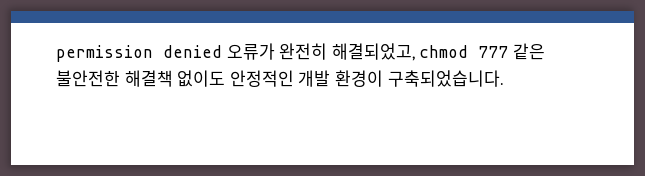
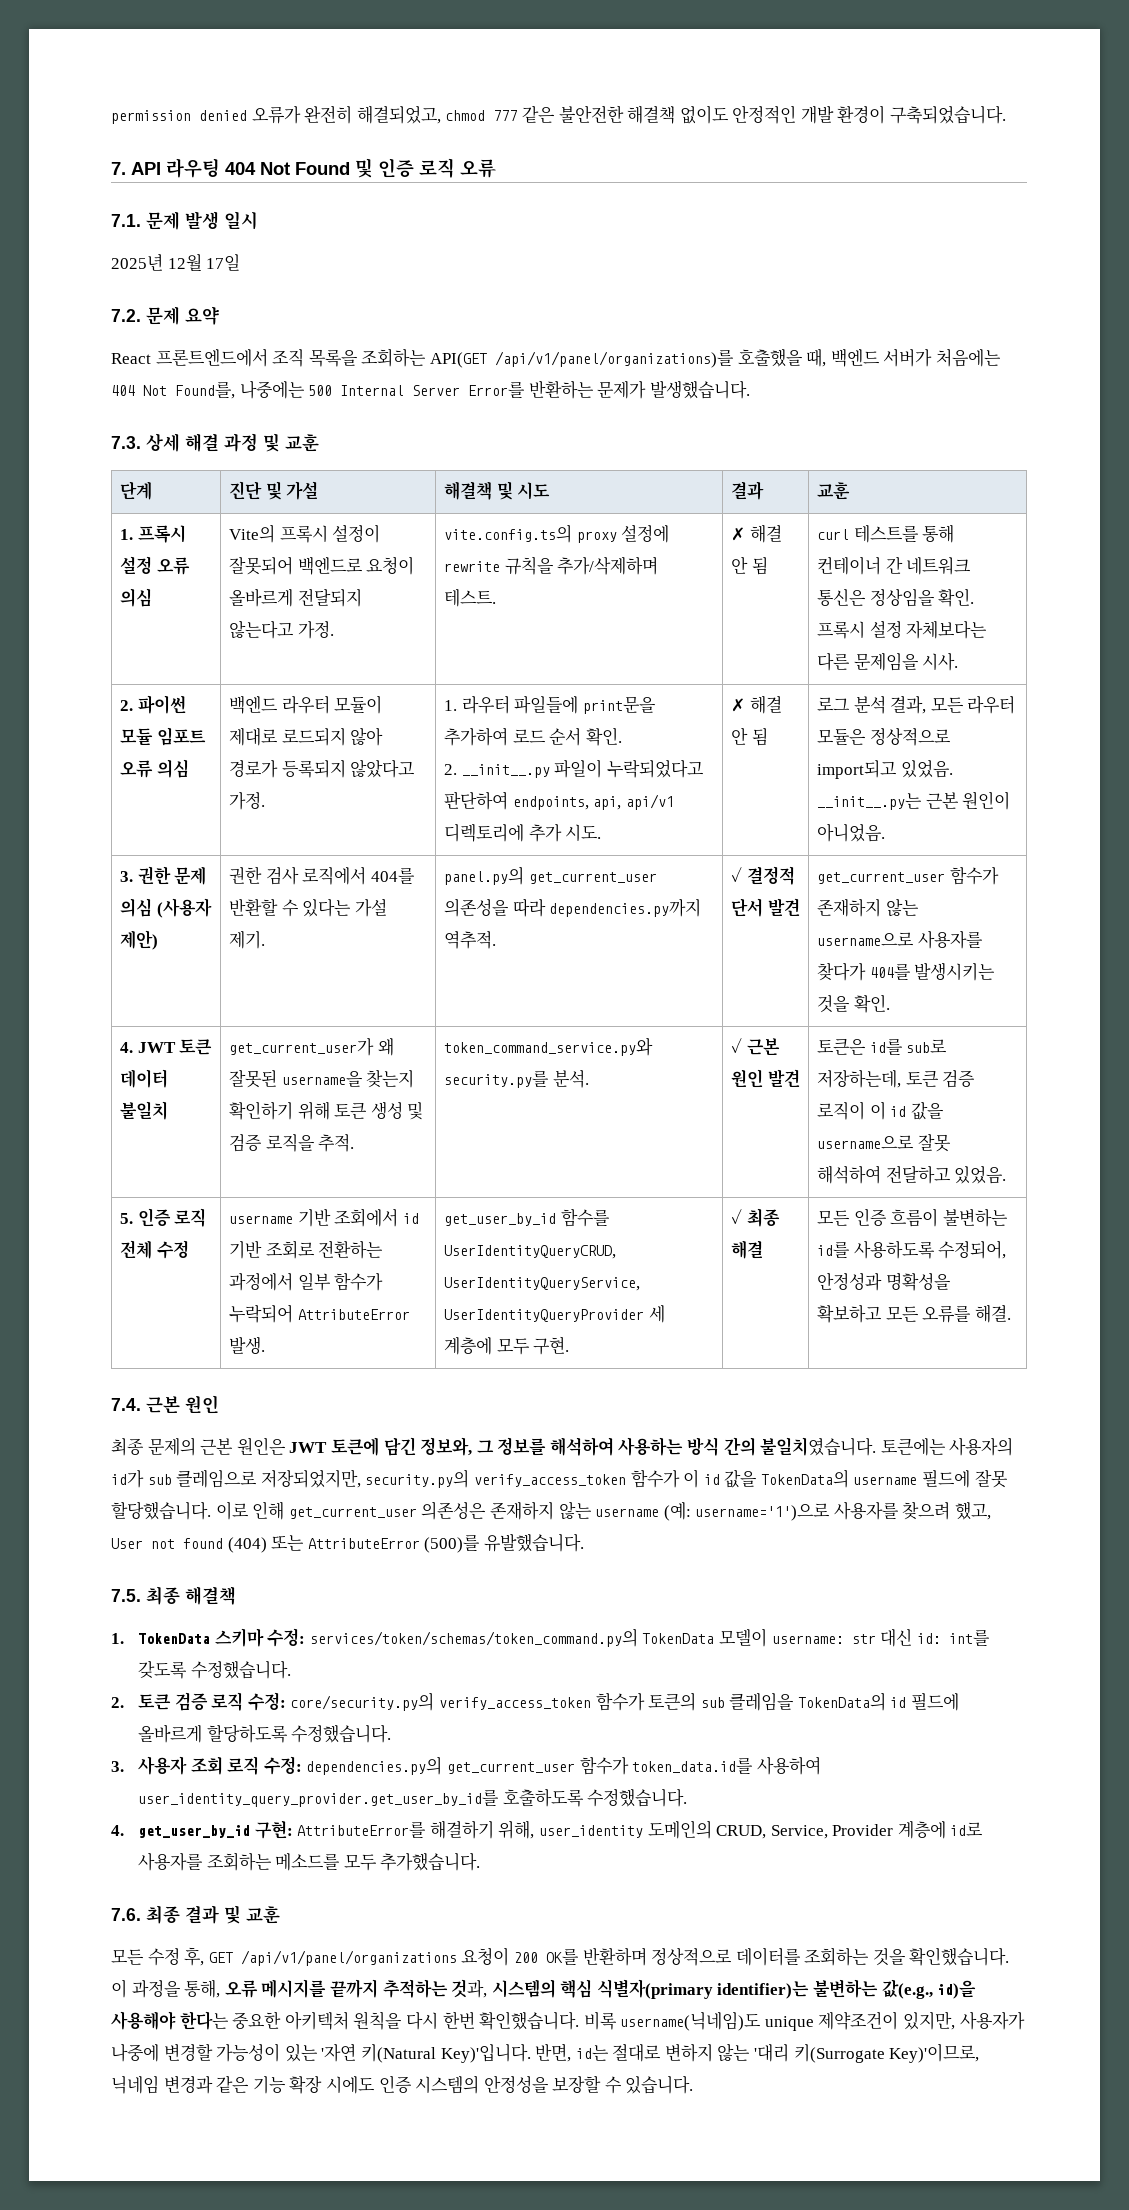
+ 7. API 라우팅 404 Not Found 및 인증 로직 오류
+ 7.1. 문제 발생 일시
+ 2025년 12월 17일
+ 7.2. 문제 요약
+ React 프론트엔드에서 조직 목록을 조회하는 API(GET /api/v1/panel/organizations)를 호출했을 때, 백엔드 서버가 처음에는 404 Not Found를, 나중에는 500 Internal Server Error를 반환하는 문제가 발생했습니다.
+ 7.3. 상세 해결 과정 및 교훈
+ 단계 | 진단 및 가설 | 해결책 및 시도 | 결과 | 교훈
+ 1. 프록시 설정 오류 의심 | Vite의 프록시 설정이 잘못되어 백엔드로 요청이 올바르게 전달되지 않는다고 가정. | vite.config.ts의 proxy 설정에 rewrite 규칙을 추가/삭제하며 테스트. | ✗ 해결 안 됨 | curl 테스트를 통해 컨테이너 간 네트워크 통신은 정상임을 확인. 프록시 설정 자체보다는 다른 문제임을 시사.
+ 2. 파이썬 모듈 임포트 오류 의심 | 백엔드 라우터 모듈이 제대로 로드되지 않아 경로가 등록되지 않았다고 가정. | 1. 라우터 파일들에 print문을 추가하여 로드 순서 확인.
+ 2. __init__.py 파일이 누락되었다고 판단하여 endpoints, api, api/v1 디렉토리에 추가 시도. | ✗ 해결 안 됨 | 로그 분석 결과, 모든 라우터 모듈은 정상적으로 import되고 있었음. __init__.py는 근본 원인이 아니었음.
+ 3. 권한 문제 의심 (사용자 제안) | 권한 검사 로직에서 404를 반환할 수 있다는 가설 제기. | panel.py의 get_current_user 의존성을 따라 dependencies.py까지 역추적. | ✓ 결정적 단서 발견 | get_current_user 함수가 존재하지 않는 username으로 사용자를 찾다가 404를 발생시키는 것을 확인.
+ 4. JWT 토큰 데이터 불일치 | get_current_user가 왜 잘못된 username을 찾는지 확인하기 위해 토큰 생성 및 검증 로직을 추적. | token_command_service.py와 security.py를 분석. | ✓ 근본 원인 발견 | 토큰은 id를 sub로 저장하는데, 토큰 검증 로직이 이 id 값을 username으로 잘못 해석하여 전달하고 있었음.
+ 5. 인증 로직 전체 수정 | username 기반 조회에서 id 기반 조회로 전환하는 과정에서 일부 함수가 누락되어 AttributeError 발생. | get_user_by_id 함수를 UserIdentityQueryCRUD, UserIdentityQueryService, UserIdentityQueryProvider 세 계층에 모두 구현. | ✓ 최종 해결 | 모든 인증 흐름이 불변하는 id를 사용하도록 수정되어, 안정성과 명확성을 확보하고 모든 오류를 해결.
+ 7.4. 근본 원인
+ 최종 문제의 근본 원인은 JWT 토큰에 담긴 정보와, 그 정보를 해석하여 사용하는 방식 간의 불일치였습니다. 토큰에는 사용자의 id가 sub 클레임으로 저장되었지만, security.py의 verify_access_token 함수가 이 id 값을 TokenData의 username 필드에 잘못 할당했습니다. 이로 인해 get_current_user 의존성은 존재하지 않는 username (예: username='1')으로 사용자를 찾으려 했고, User not found (404) 또는 AttributeError (500)를 유발했습니다.
+ 7.5. 최종 해결책
+ 1. TokenData 스키마 수정: services/token/schemas/token_command.py의 TokenData 모델이 username: str 대신 id: int를 갖도록 수정했습니다.
+ 2. 토큰 검증 로직 수정: core/security.py의 verify_access_token 함수가 토큰의 sub 클레임을 TokenData의 id 필드에 올바르게 할당하도록 수정했습니다.
+ 3. 사용자 조회 로직 수정: dependencies.py의 get_current_user 함수가 token_data.id를 사용하여 user_identity_query_provider.get_user_by_id를 호출하도록 수정했습니다.
+ 4. get_user_by_id 구현: AttributeError를 해결하기 위해, user_identity 도메인의 CRUD, Service, Provider 계층에 id로 사용자를 조회하는 메소드를 모두 추가했습니다.
+ 7.6. 최종 결과 및 교훈
+ 모든 수정 후, GET /api/v1/panel/organizations 요청이 200 OK를 반환하며 정상적으로 데이터를 조회하는 것을 확인했습니다. 이 과정을 통해, 오류 메시지를 끝까지 추적하는 것과, 시스템의 핵심 식별자(primary identifier)는 불변하는 값(e.g., id)을 사용해야 한다는 중요한 아키텍처 원칙을 다시 한번 확인했습니다. 비록 username(닉네임)도 unique 제약조건이 있지만, 사용자가 나중에 변경할 가능성이 있는 '자연 키(Natural Key)'입니다. 반면, id는 절대로 변하지 않는 '대리 키(Surrogate Key)'이므로, 닉네임 변경과 같은 기능 확장 시에도 인증 시스템의 안정성을 보장할 수 있습니다.

